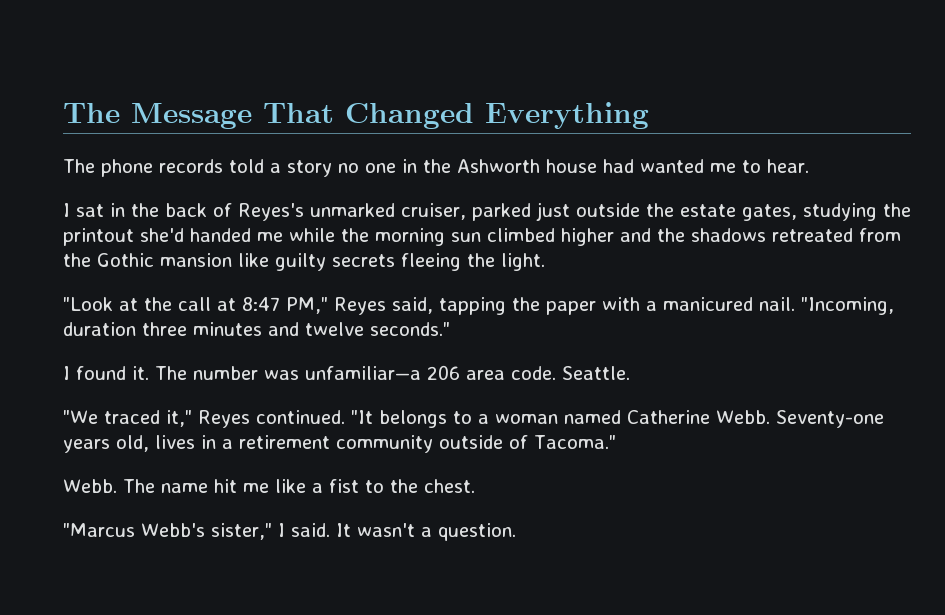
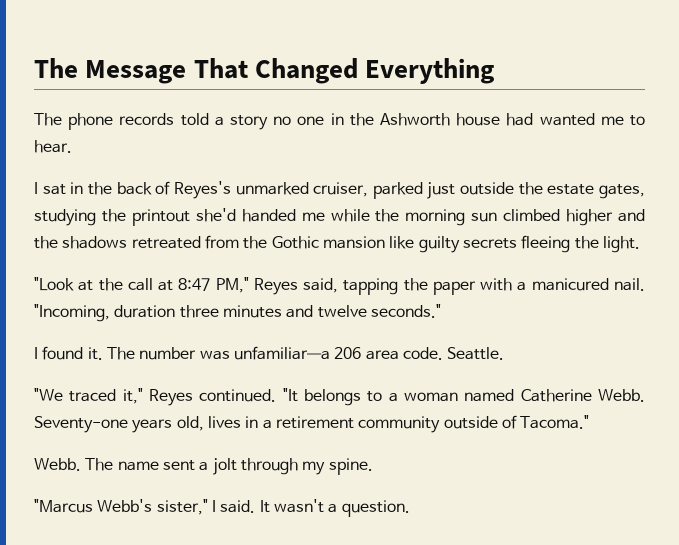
- The name hit me like a fist to the chest.
+ The name sent a jolt through my spine.

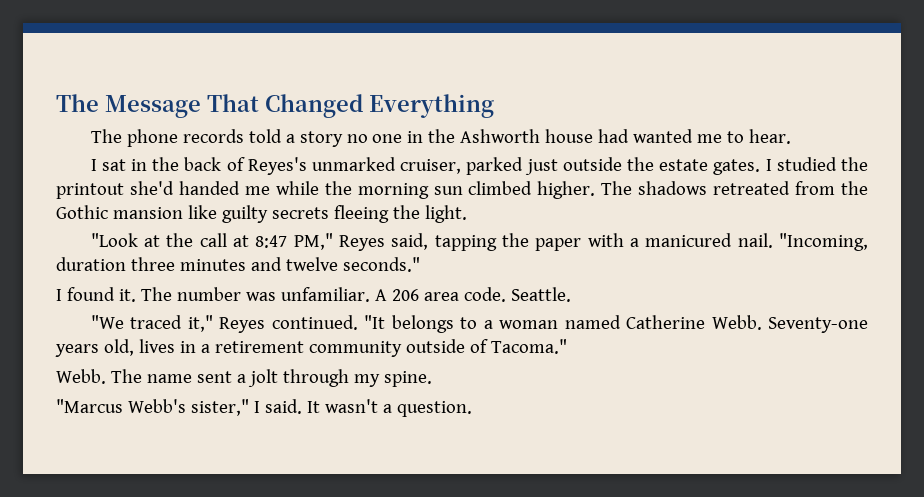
- I sat in the back of Reyes's unmarked cruiser, parked just outside the estate gates, studying the printout she'd handed me while the morning sun climbed higher and the shadows retreated from the Gothic mansion like guilty secrets fleeing the light.
+ I sat in the back of Reyes's unmarked cruiser, parked just outside the estate gates. I studied the printout she'd handed me while the morning sun climbed higher. The shadows retreated from the Gothic mansion like guilty secrets fleeing the light.
- The number was unfamiliar—a 206 area code.
+ The number was unfamiliar. A 206 area code.

